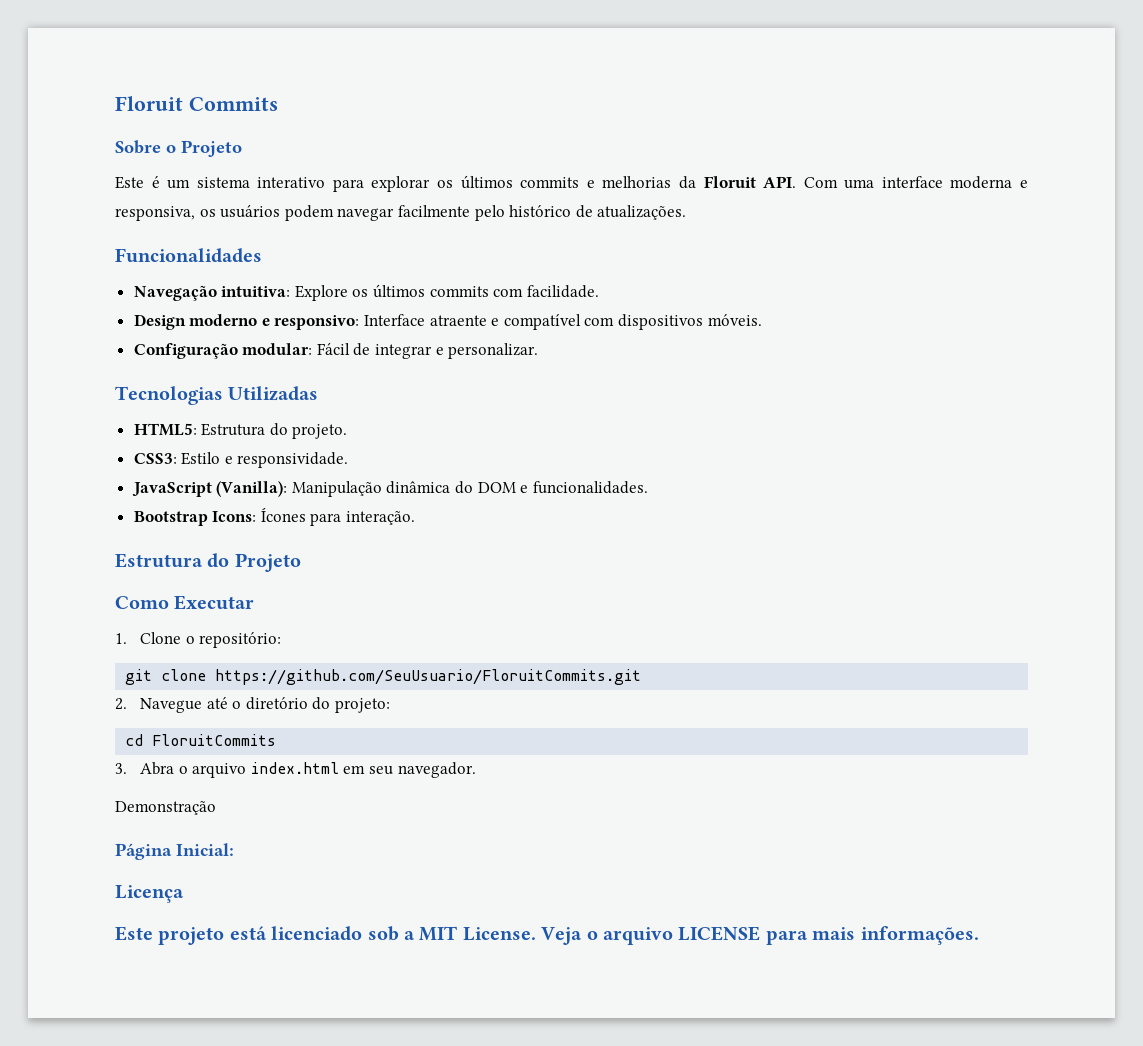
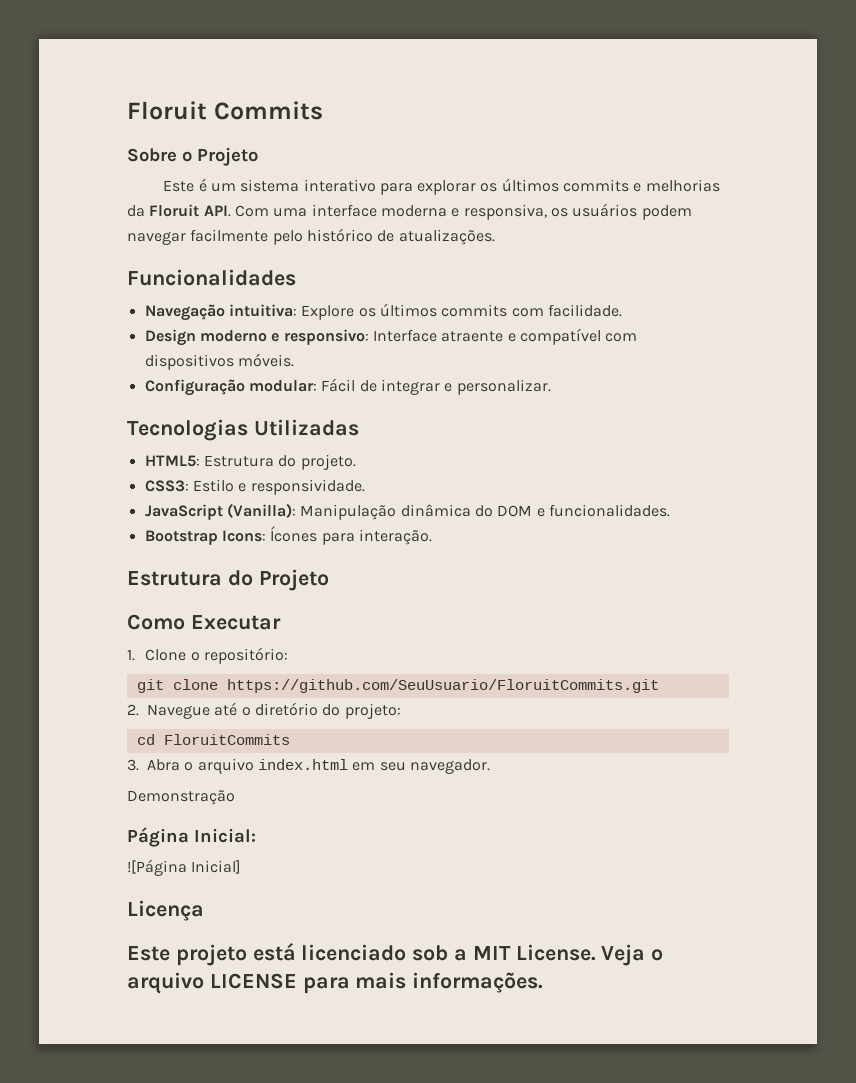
+ ![Página Inicial]

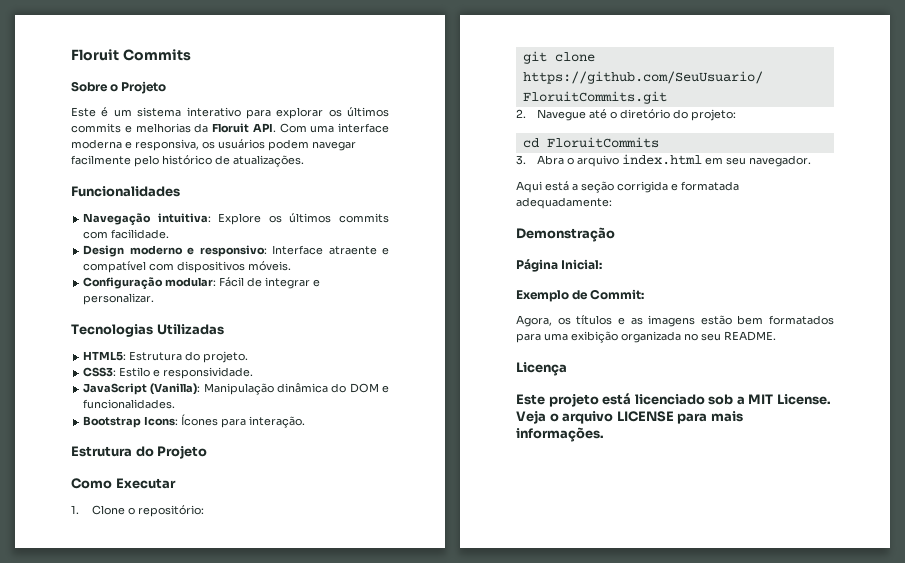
+ Aqui está a seção corrigida e formatada adequadamente:
  Demonstração
  Página Inicial:
- ![Página Inicial]
+ Exemplo de Commit:
+ Agora, os títulos e as imagens estão bem formatados para uma exibição organizada no seu README.

